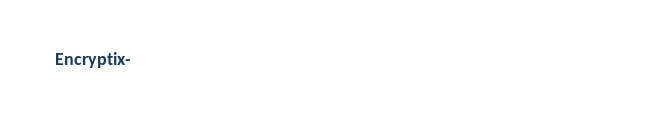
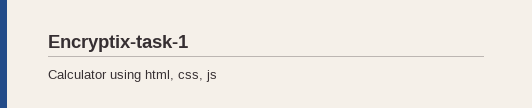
- Encryptix-
+ Encryptix-task-1
+ Calculator using html, css, js

